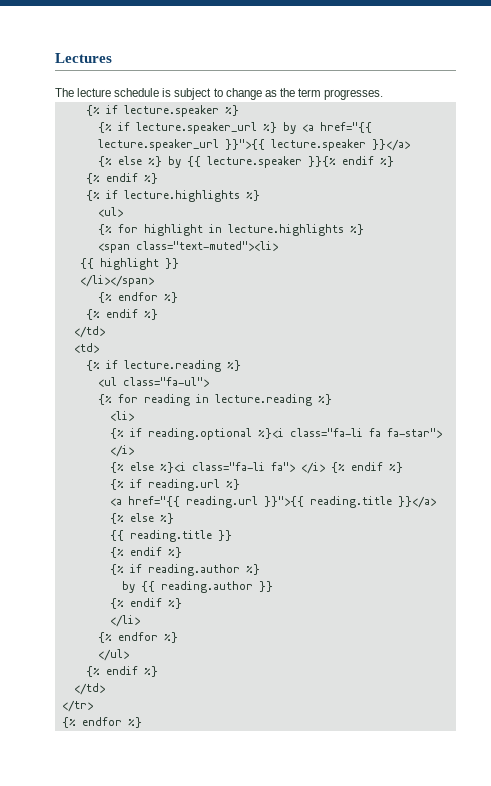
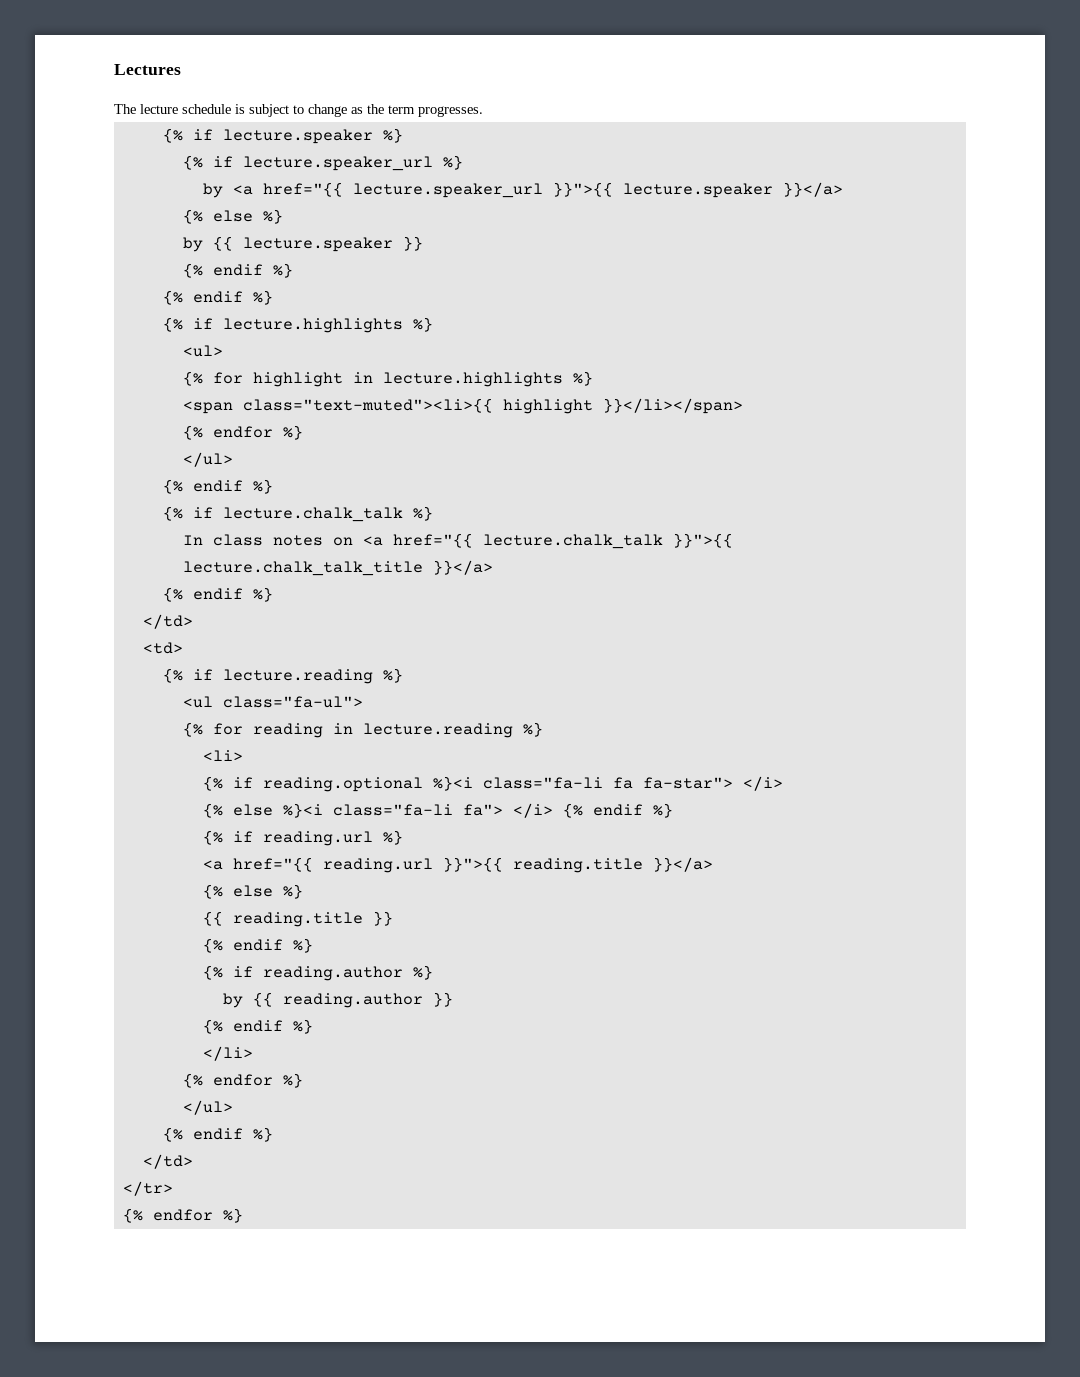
- {% if lecture.speaker_url %} by <a href="{{ lecture.speaker_url }}">{{ lecture.speaker }}</a>
- {% else %} by {{ lecture.speaker }}{% endif %}
+ {% if lecture.speaker_url %}
+ by <a href="{{ lecture.speaker_url }}">{{ lecture.speaker }}</a>
+ {% else %}
+ by {{ lecture.speaker }}
+ {% endif %}
- <span class="text-muted"><li>
- {{ highlight }}
- </li></span>
+ <span class="text-muted"><li>{{ highlight }}</li></span>
  {% endfor %}
+ </ul>
+ {% endif %}
+ {% if lecture.chalk_talk %}
+ In class notes on <a href="{{ lecture.chalk_talk }}">{{ lecture.chalk_talk_title }}</a>

